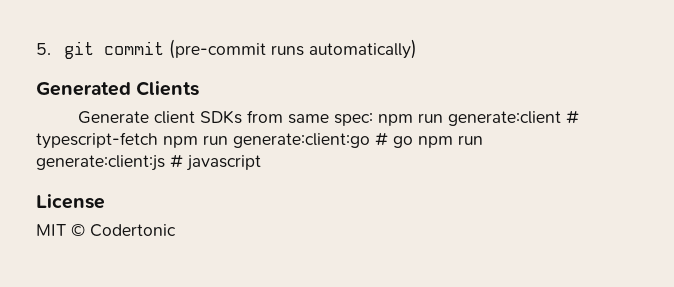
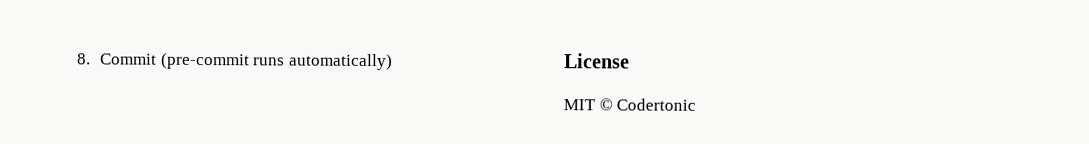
- 5. git commit (pre-commit runs automatically)
+ 8. Commit (pre-commit runs automatically)
- Generated Clients
- Generate client SDKs from same spec: npm run generate:client # typescript-fetch npm run generate:client:go # go npm run generate:client:js # javascript

